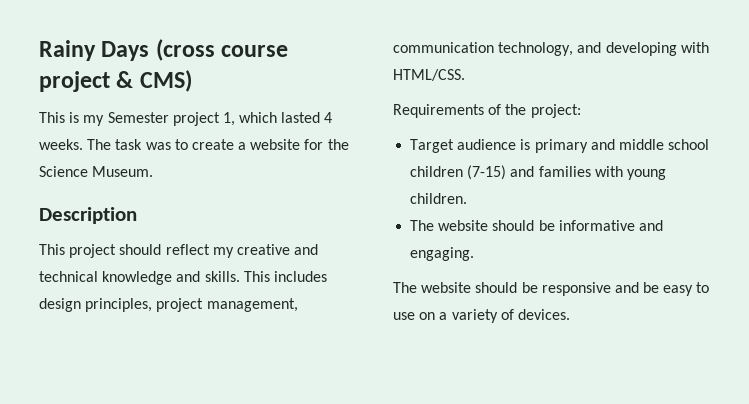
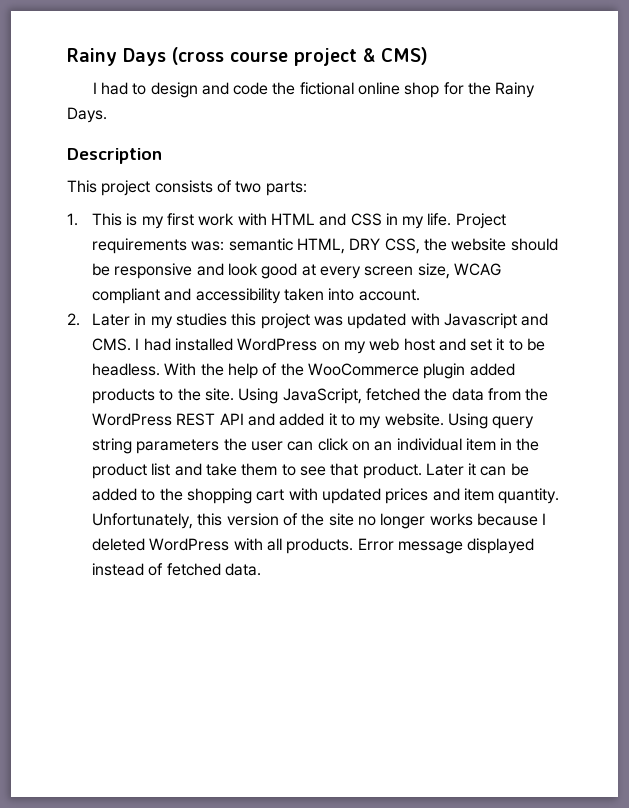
- This is my Semester project 1, which lasted 4 weeks. The task was to create a website for the Science Museum.
+ I had to design and code the fictional online shop for the Rainy Days.
  Description
- This project should reflect my creative and technical knowledge and skills. This includes design principles, project management, communication technology, and developing with HTML/CSS.
- Requirements of the project:
- Target audience is primary and middle school children (7-15) and families with young children.
- The website should be informative and engaging.
- The website should be responsive and be easy to use on a variety of devices.
+ This project consists of two parts:
+ 1. This is my first work with HTML and CSS in my life. Project requirements was: semantic HTML, DRY CSS, the website should be responsive and look good at every screen size, WCAG compliant and accessibility taken into account.
+ 2. Later in my studies this project was updated with Javascript and CMS. I had installed WordPress on my web host and set it to be headless. With the help of the WooCommerce plugin added products to the site. Using JavaScript, fetched the data from the WordPress REST API and added it to my website. Using query string parameters the user can click on an individual item in the product list and take them to see that product. Later it can be added to the shopping cart with updated prices and item quantity. Unfortunately, this version of the site no longer works because I deleted WordPress with all products. Error message displayed instead of fetched data.

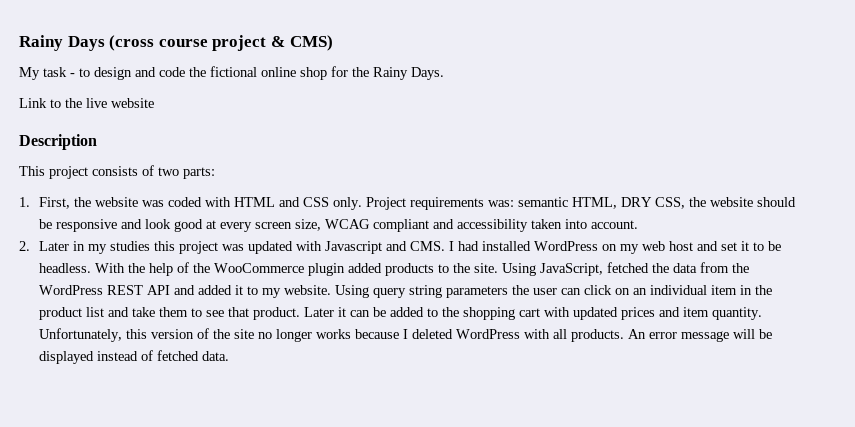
- I had to design and code the fictional online shop for the Rainy Days.
+ My task - to design and code the fictional online shop for the Rainy Days.
+ Link to the live website
- 1. This is my first work with HTML and CSS in my life.
+ 1. First, the website was coded with HTML and CSS only.
- Error message displayed instead of fetched data.
+ An error message will be displayed instead of fetched data.

